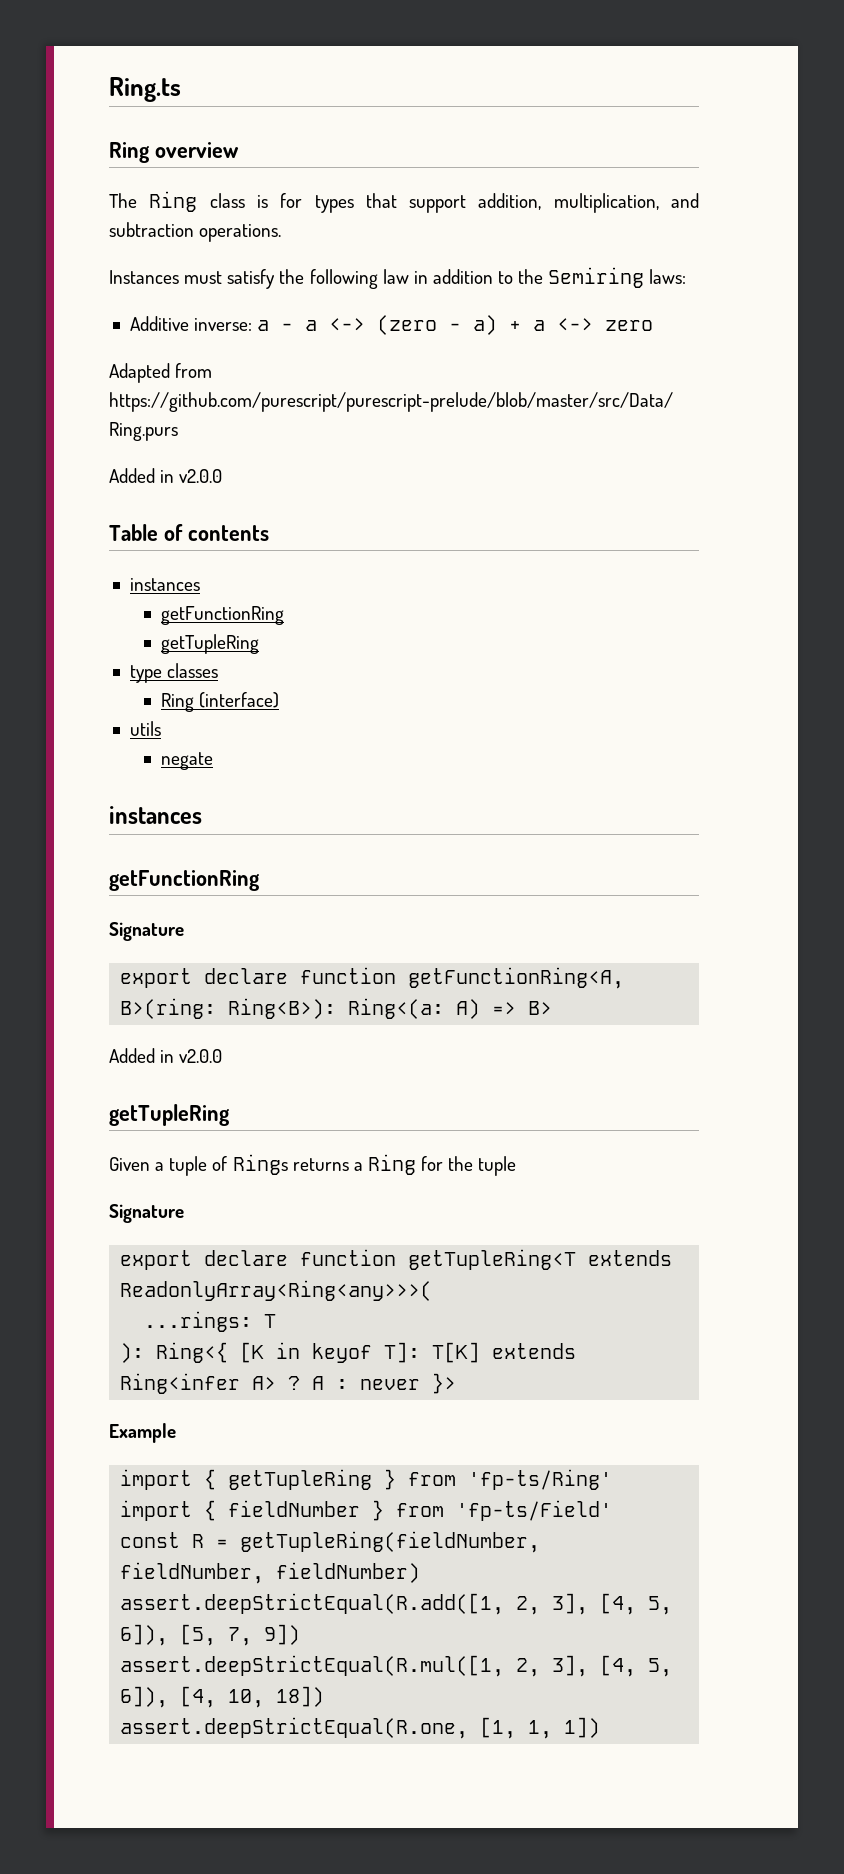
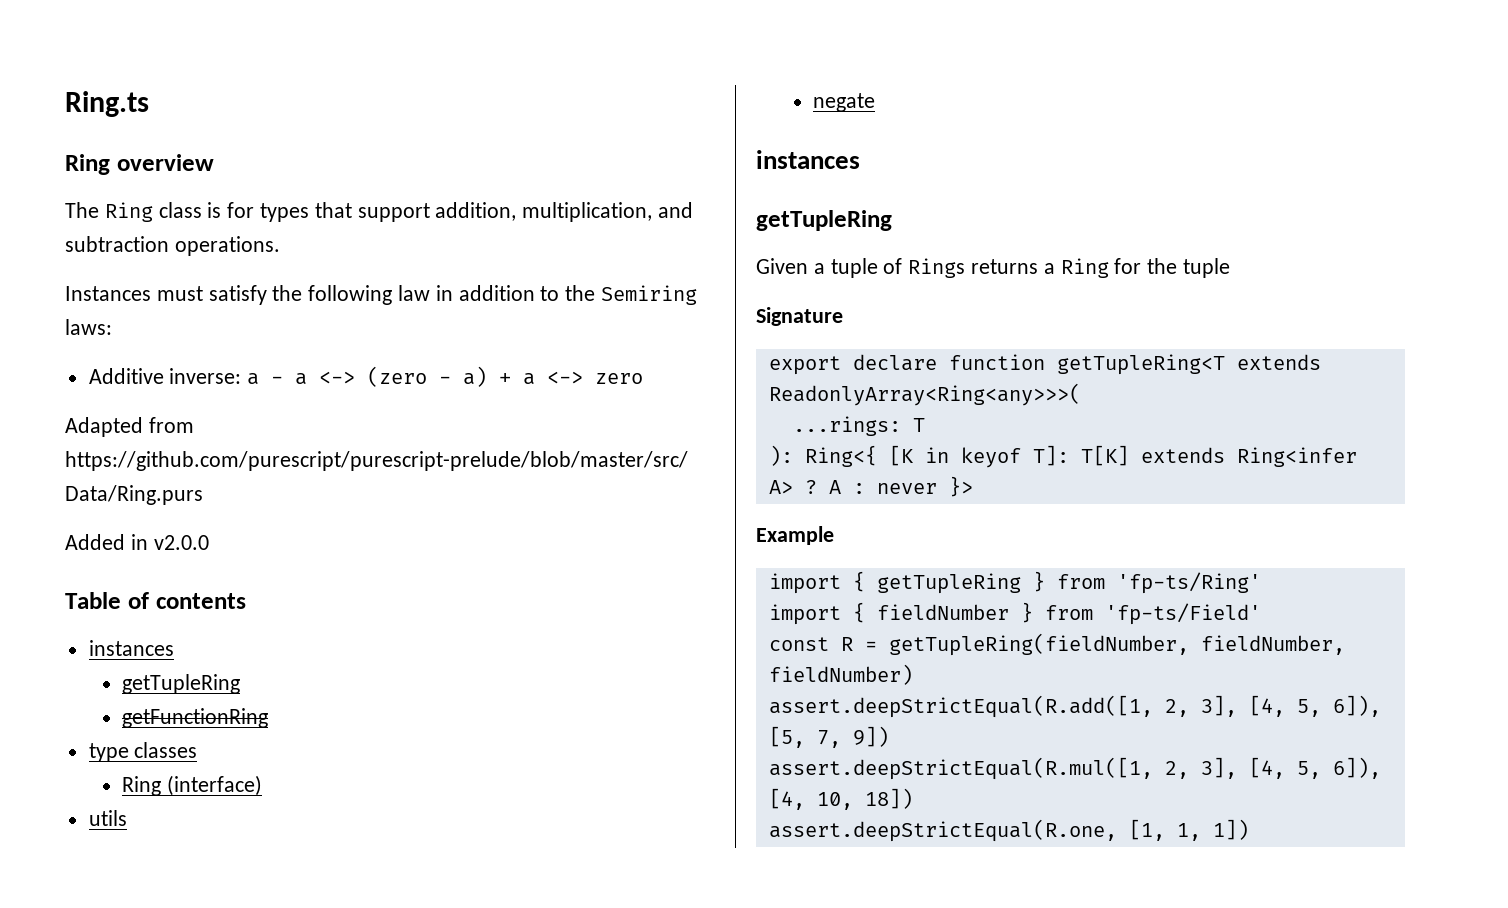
  Table of contents
  instances
+ getTupleRing
  getFunctionRing
- getTupleRing
  negate
  instances
- getFunctionRing
- Signature
- export declare function getFunctionRing<A, B>(ring: Ring<B>): Ring<(a: A) => B>
- Added in v2.0.0

